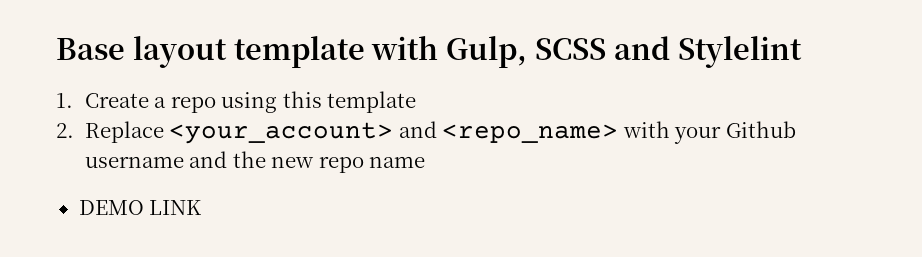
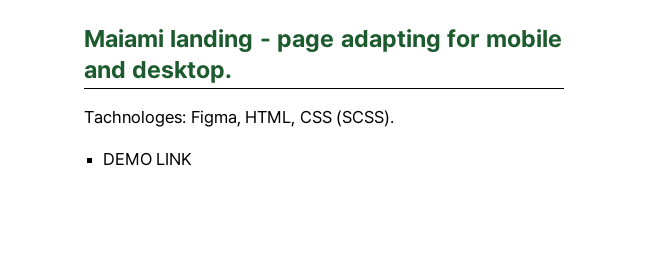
- Base layout template with Gulp, SCSS and Stylelint
- 1. Create a repo using this template
- 2. Replace <your_account> and <repo_name> with your Github username and the new repo name
+ Maiami landing - page adapting for mobile and desktop.
+ Tachnologes: Figma, HTML, CSS (SCSS).

